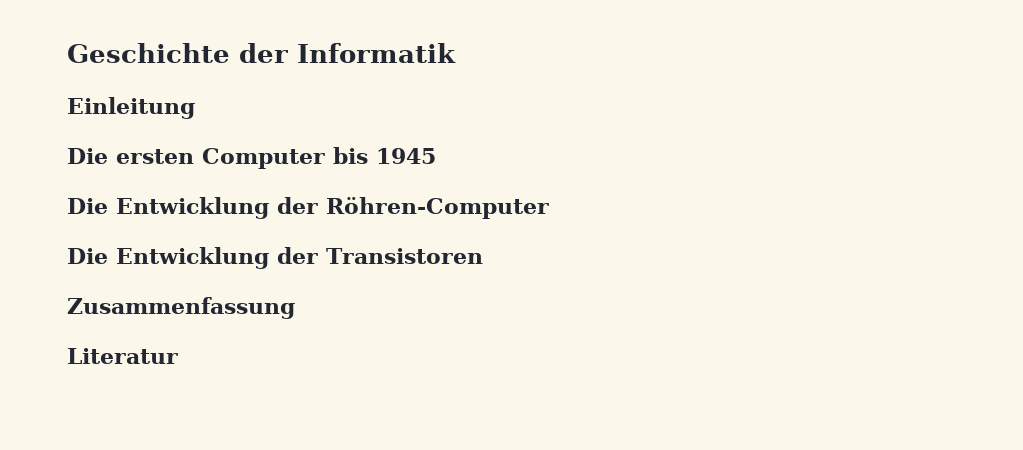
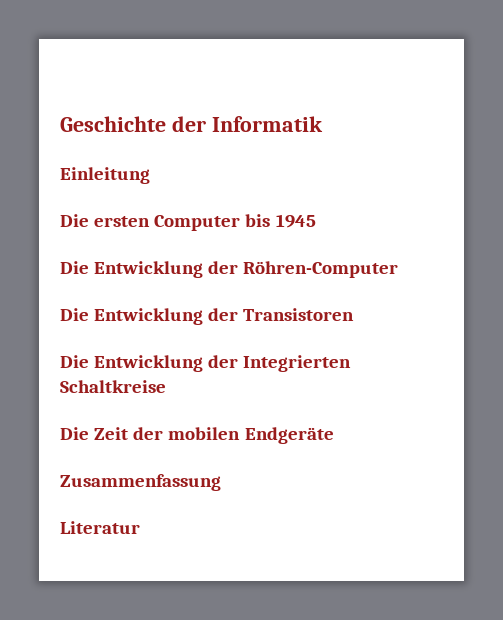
+ Die Entwicklung der Integrierten Schaltkreise
+ Die Zeit der mobilen Endgeräte

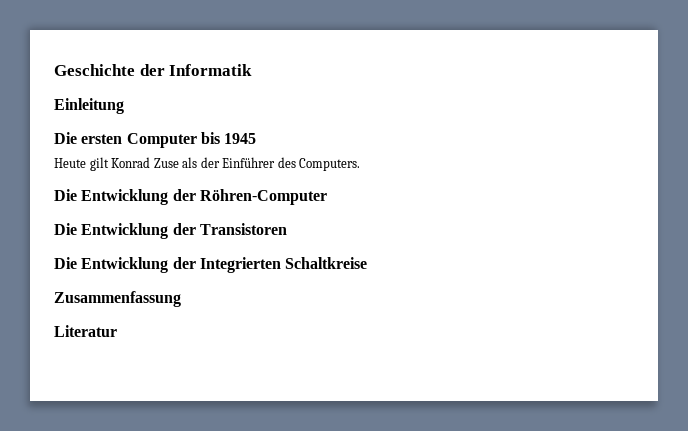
+ Heute gilt Konrad Zuse als der Einführer des Computers.
- Die Zeit der mobilen Endgeräte

